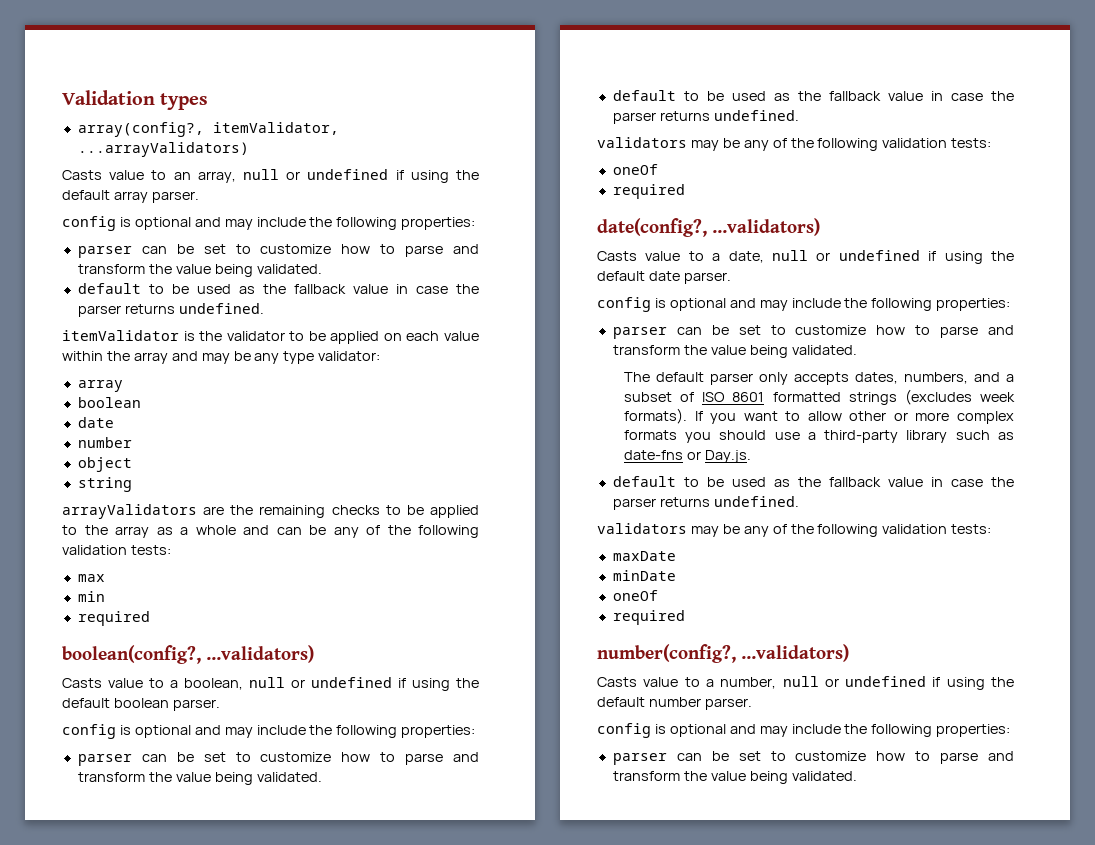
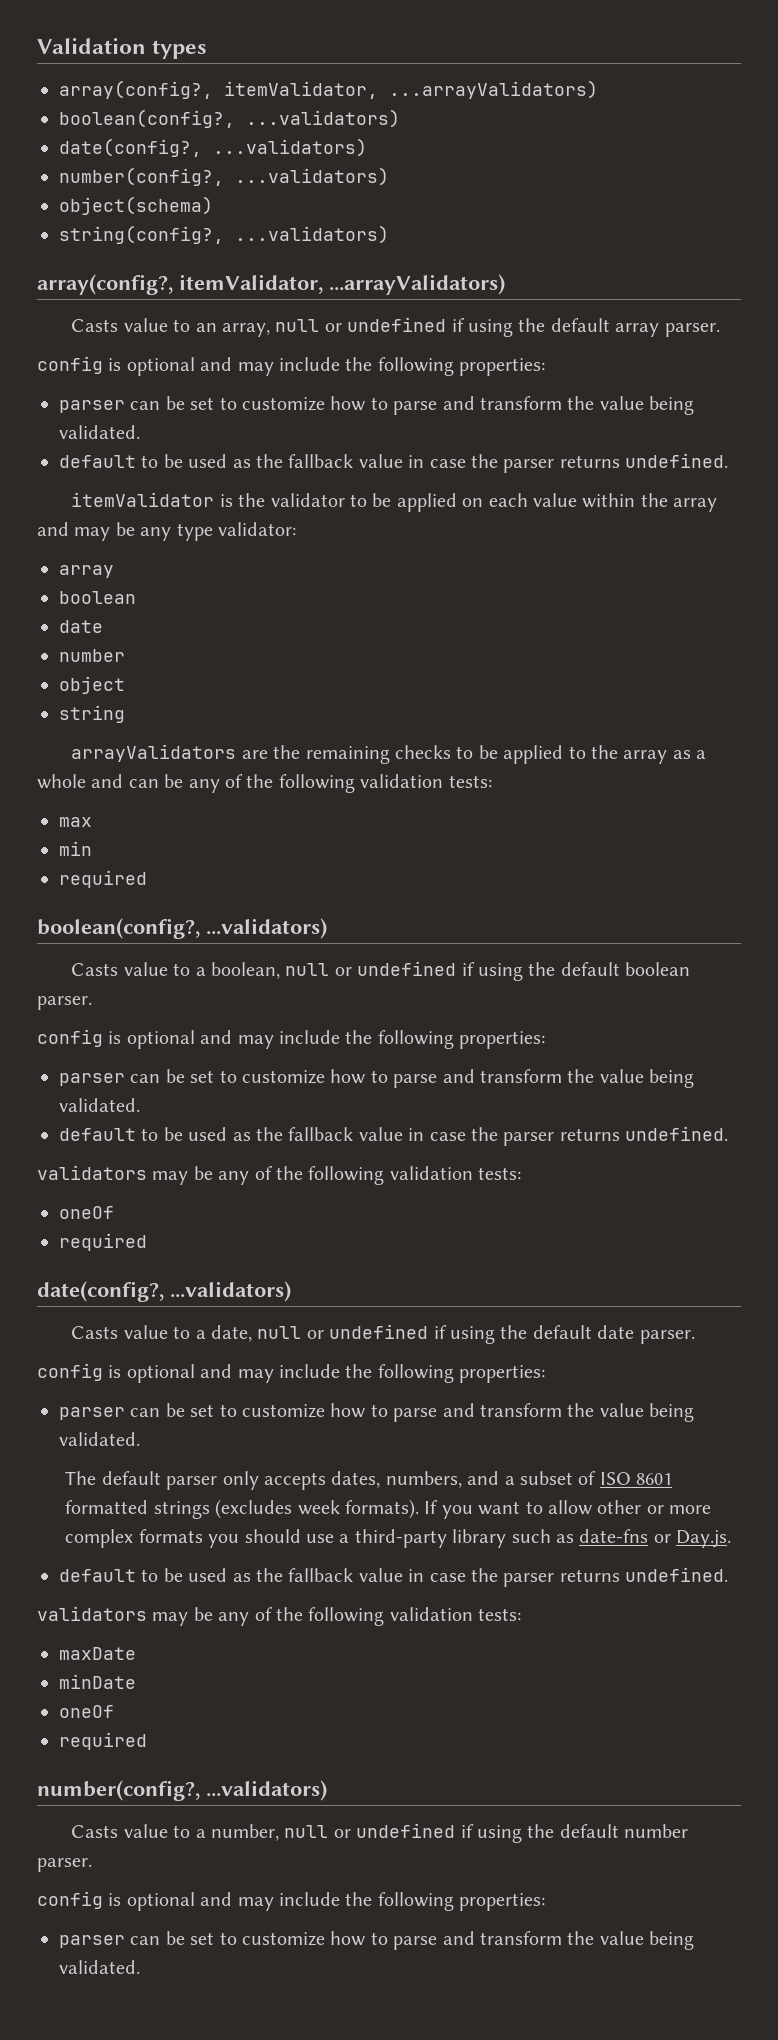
  Validation types
+ array(config?, itemValidator, ...arrayValidators)
+ boolean(config?, ...validators)
+ date(config?, ...validators)
+ number(config?, ...validators)
+ object(schema)
+ string(config?, ...validators)

